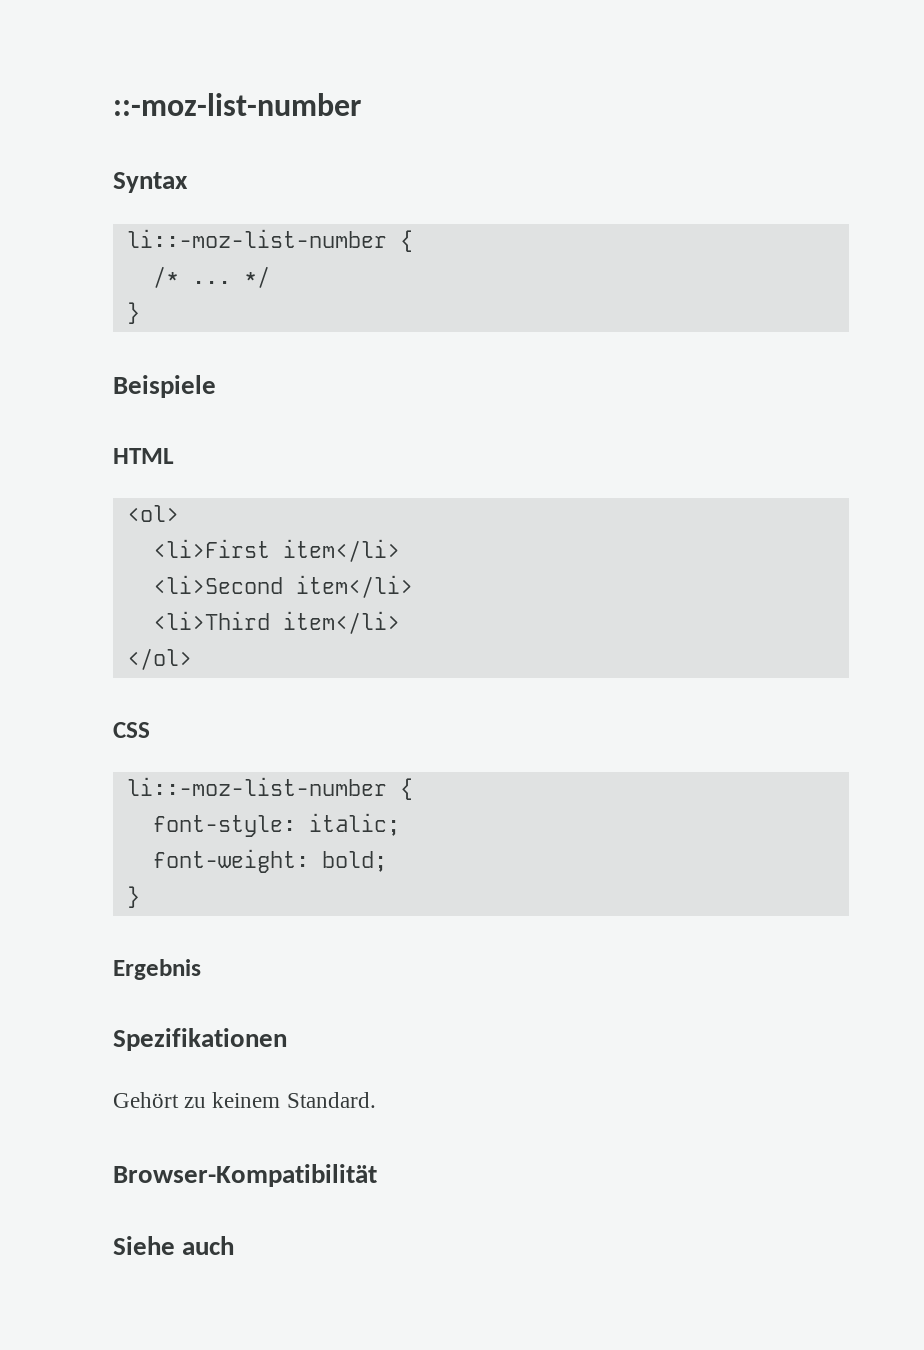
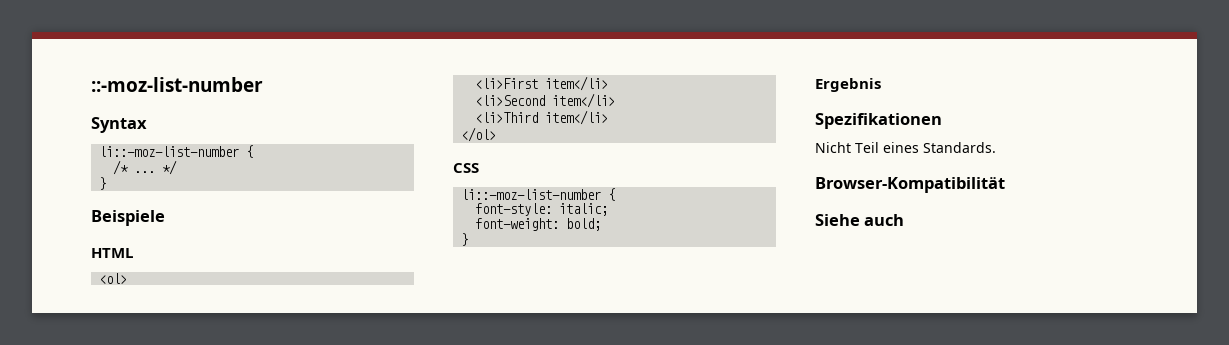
- Gehört zu keinem Standard.
+ Nicht Teil eines Standards.

